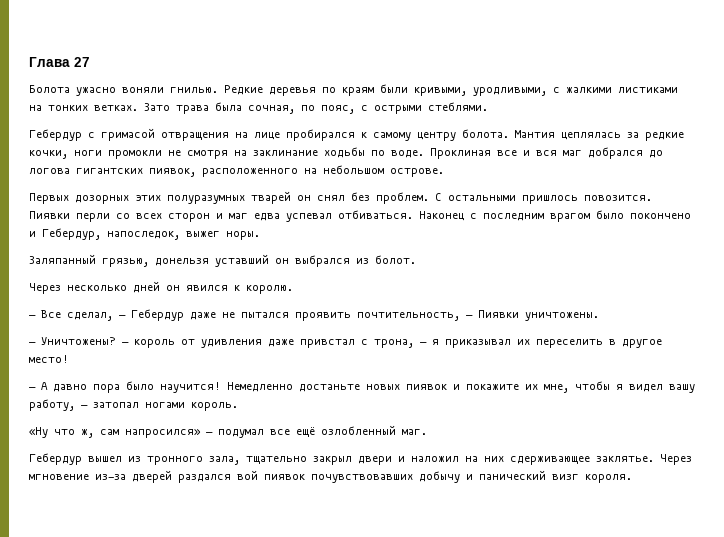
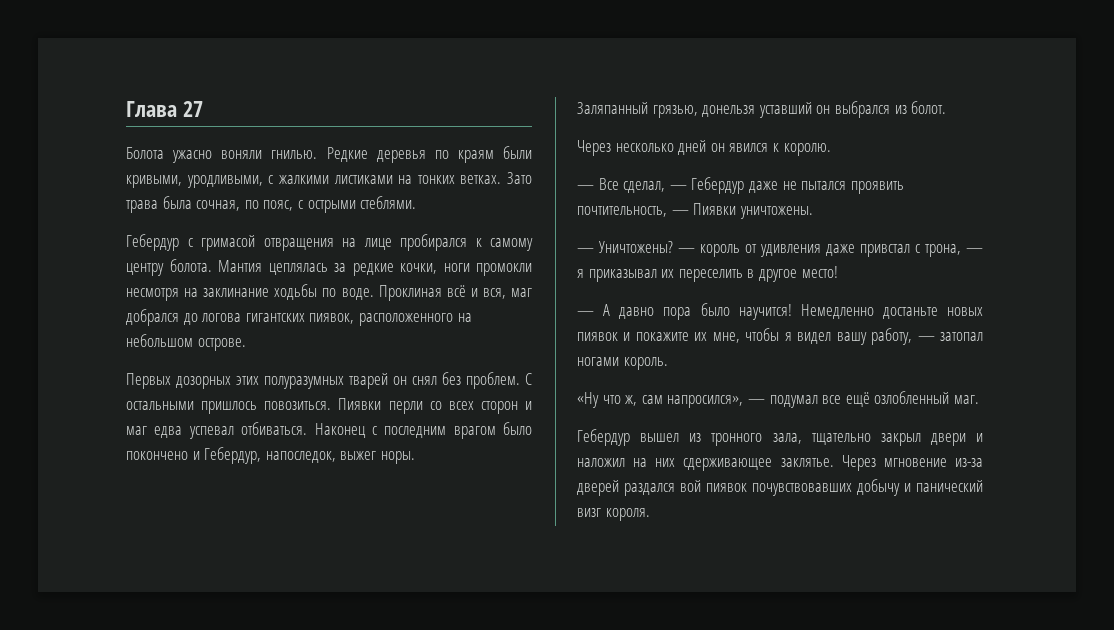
- Мантия цеплялась за редкие кочки, ноги промокли не смотря на заклинание ходьбы по воде.
+ Мантия цеплялась за редкие кочки, ноги промокли несмотря на заклинание ходьбы по воде.
- Проклиная все и вся маг добрался до логова гигантских пиявок, расположенного на небольшом острове.
+ Проклиная всё и вся, маг добрался до логова гигантских пиявок, расположенного на небольшом острове.
- С остальными пришлось повозится.
+ С остальными пришлось повозиться.
- «Ну что ж, сам напросился» — подумал все ещё озлобленный маг.
+ «Ну что ж, сам напросился», — подумал все ещё озлобленный маг.

